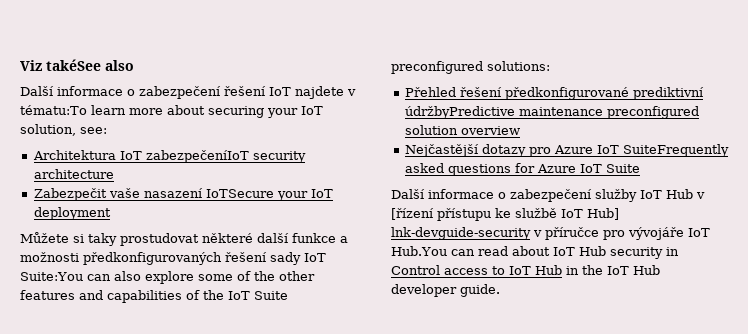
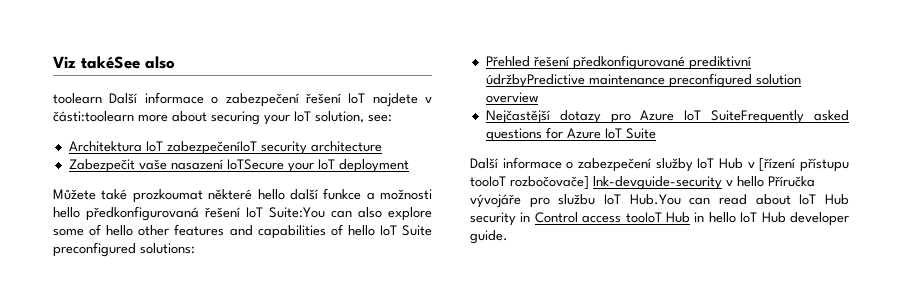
- Další informace o zabezpečení řešení IoT najdete v tématu:To learn more about securing your IoT solution, see:
+ toolearn Další informace o zabezpečení řešení IoT najdete v části:toolearn more about securing your IoT solution, see:
- Můžete si taky prostudovat některé další funkce a možnosti předkonfigurovaných řešení sady IoT Suite:You can also explore some of the other features and capabilities of the IoT Suite preconfigured solutions:
+ Můžete také prozkoumat některé hello další funkce a možnosti hello předkonfigurovaná řešení IoT Suite:You can also explore some of hello other features and capabilities of hello IoT Suite preconfigured solutions:
- Další informace o zabezpečení služby IoT Hub v [řízení přístupu ke službě IoT Hub] lnk-devguide-security v příručce pro vývojáře IoT Hub.You can read about IoT Hub security in Control access to IoT Hub in the IoT Hub developer guide.
+ Další informace o zabezpečení služby IoT Hub v [řízení přístupu tooIoT rozbočovače] lnk-devguide-security v hello Příručka vývojáře pro službu IoT Hub.You can read about IoT Hub security in Control access tooIoT Hub in hello IoT Hub developer guide.

